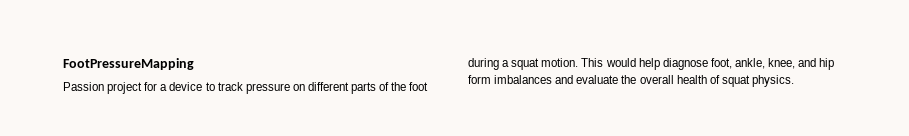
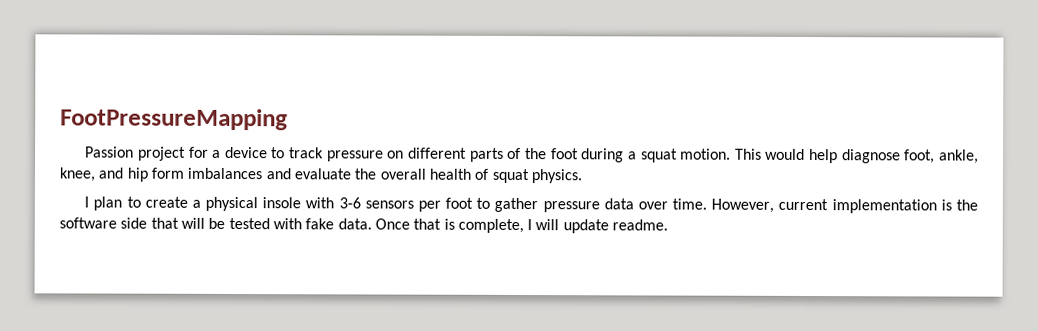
+ I plan to create a physical insole with 3-6 sensors per foot to gather pressure data over time. However, current implementation is the software side that will be tested with fake data. Once that is complete, I will update readme.

